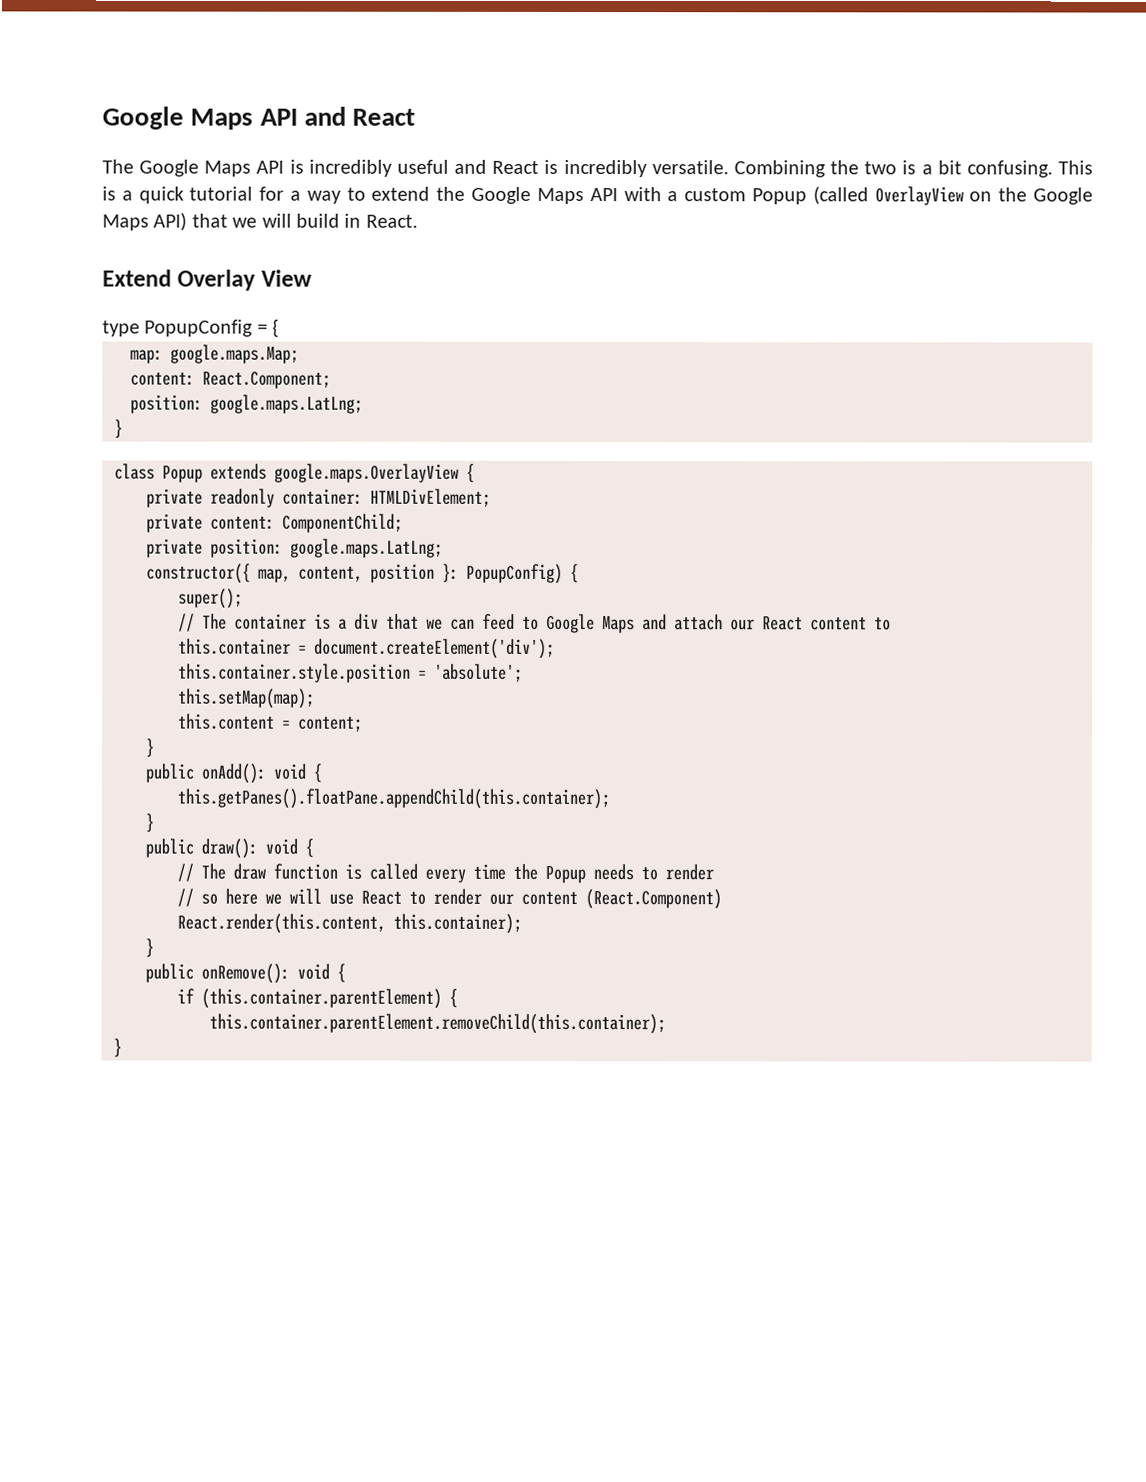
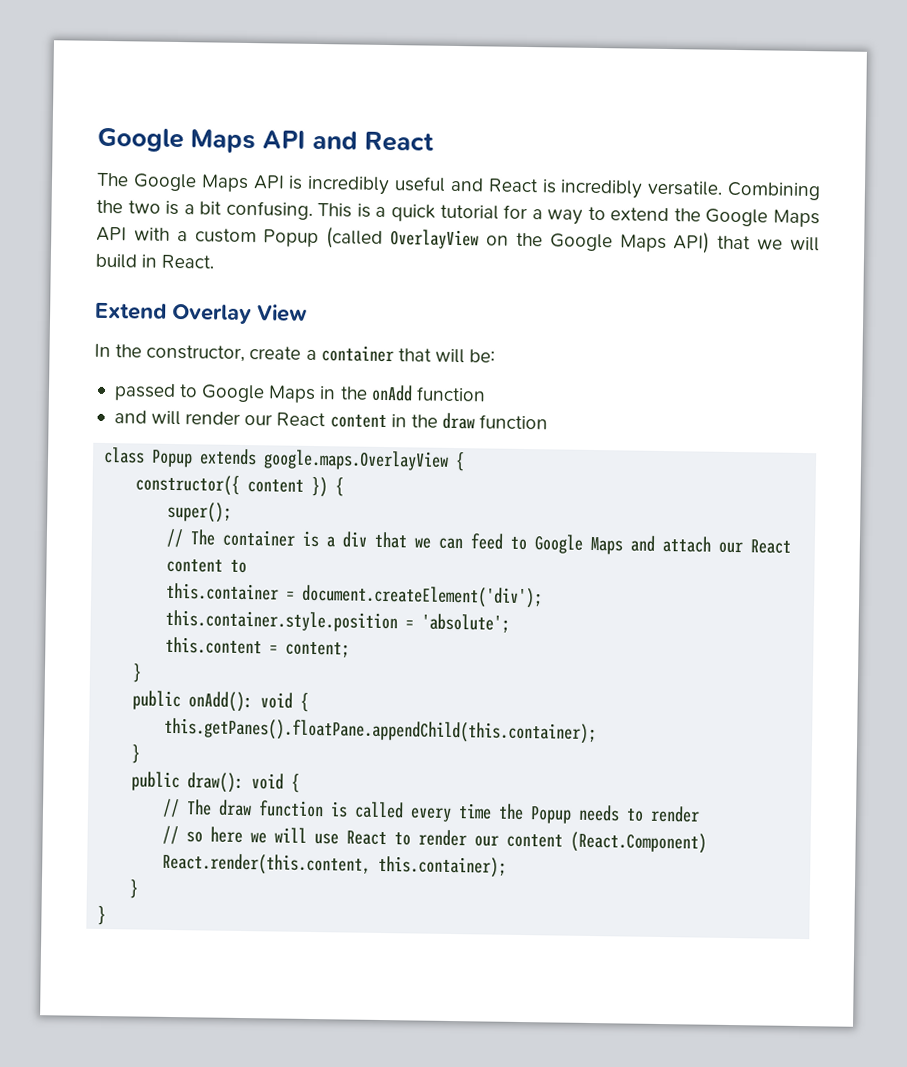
- type PopupConfig = {
- map: google.maps.Map;
- content: React.Component;
- position: google.maps.LatLng;
- }
+ In the constructor, create a container that will be:
+ passed to Google Maps in the onAdd function
+ and will render our React content in the draw function
- private readonly container: HTMLDivElement;
- private content: ComponentChild;
- private position: google.maps.LatLng;
- constructor({ map, content, position }: PopupConfig) {
+ constructor({ content }) {
- this.setMap(map);
- public onRemove(): void {
- if (this.container.parentElement) {
- this.container.parentElement.removeChild(this.container);

